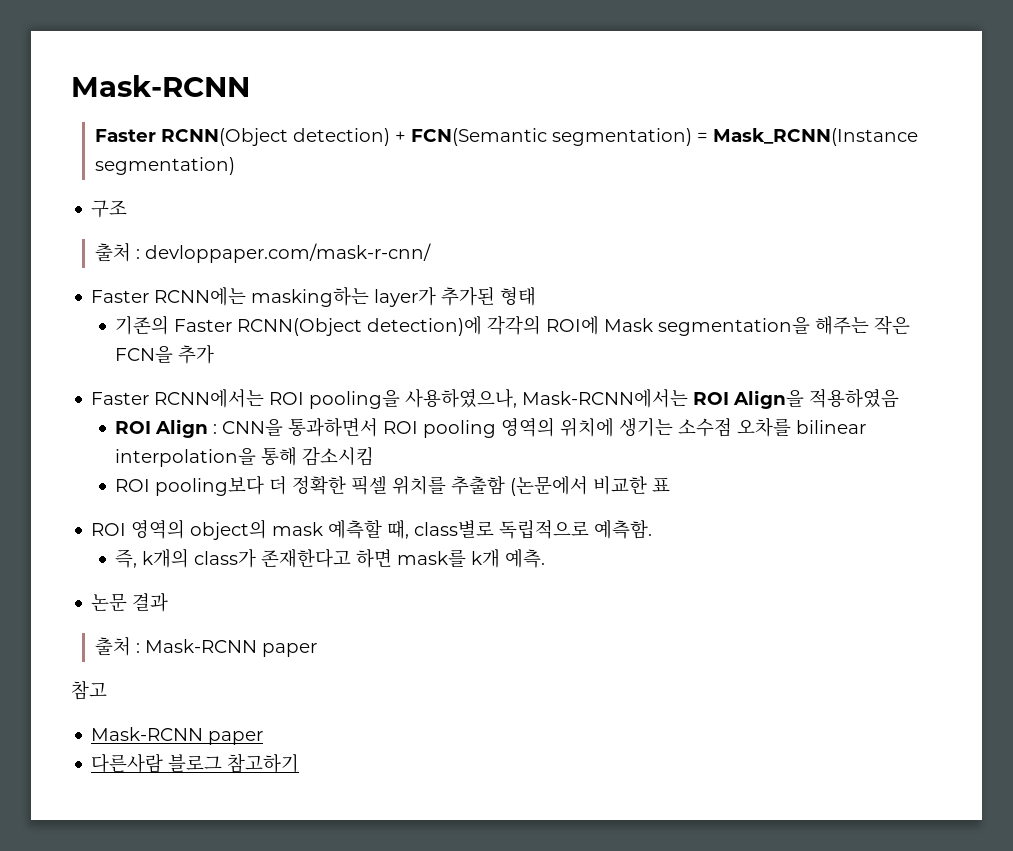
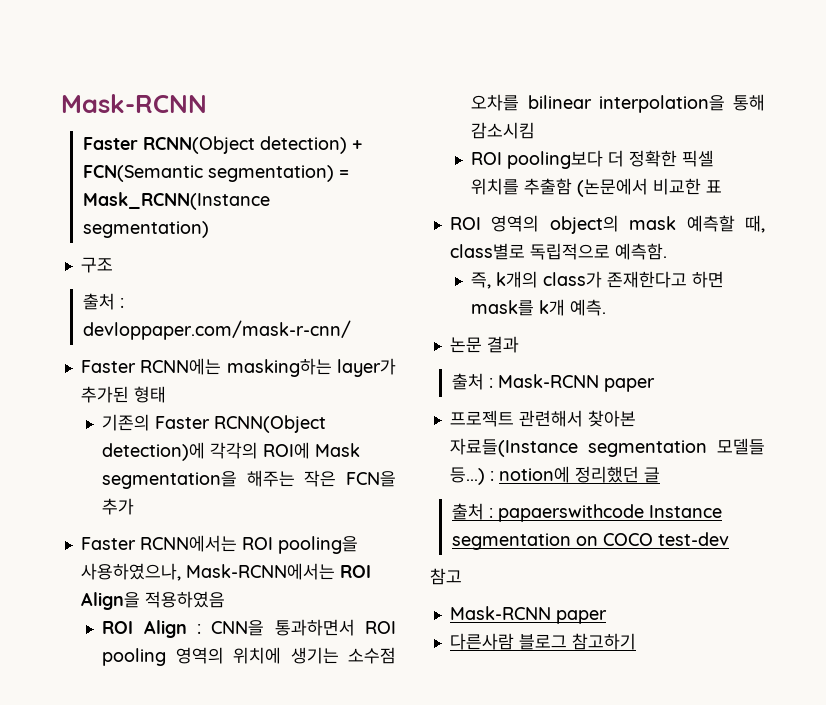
+ 프로젝트 관련해서 찾아본 자료들(Instance segmentation 모델들 등...) : notion에 정리했던 글
+ 출처 : papaerswithcode Instance segmentation on COCO test-dev

